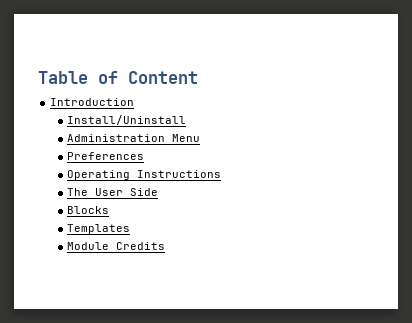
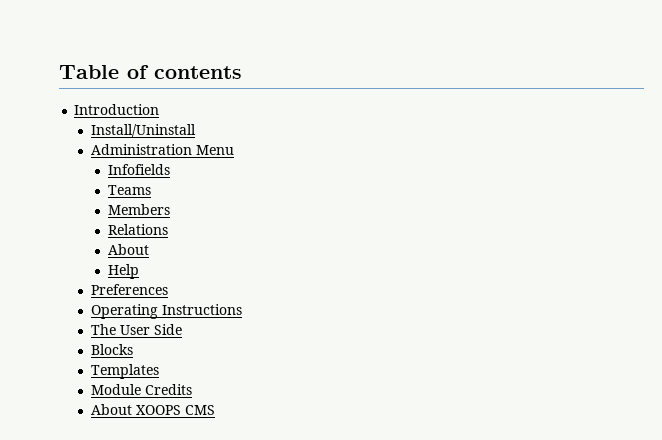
- Table of Content
+ Table of contents
+ Infofields
+ Teams
+ Members
+ Relations
+ About
+ Help
+ About XOOPS CMS

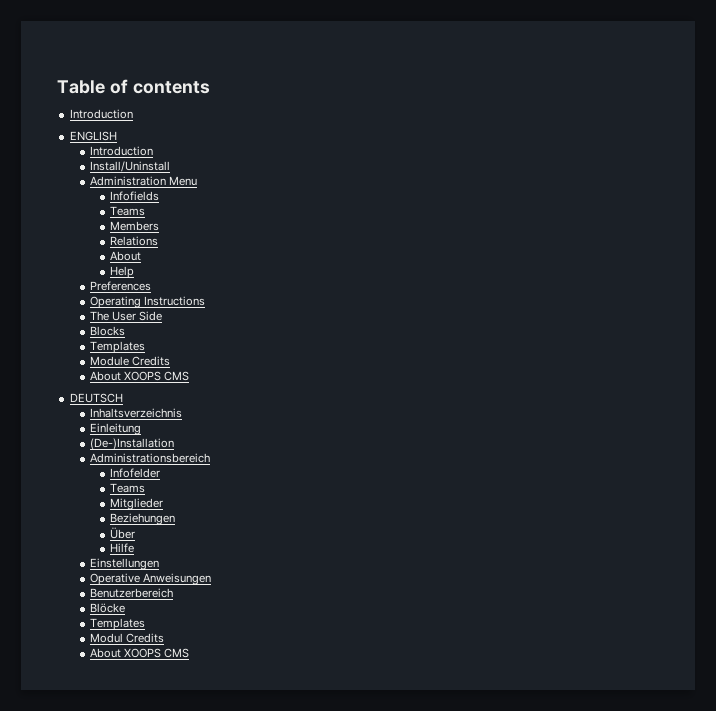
+ ENGLISH
+ Introduction
+ DEUTSCH
+ Inhaltsverzeichnis
+ Einleitung
+ (De-)Installation
+ Administrationsbereich
+ Infofelder
+ Teams
+ Mitglieder
+ Beziehungen
+ Über
+ Hilfe
+ Einstellungen
+ Operative Anweisungen
+ Benutzerbereich
+ Blöcke
+ Templates
+ Modul Credits
+ About XOOPS CMS

